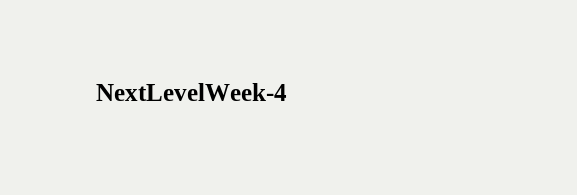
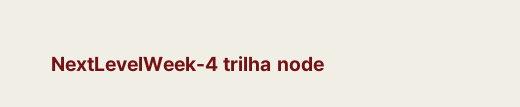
- NextLevelWeek-4
+ NextLevelWeek-4 trilha node

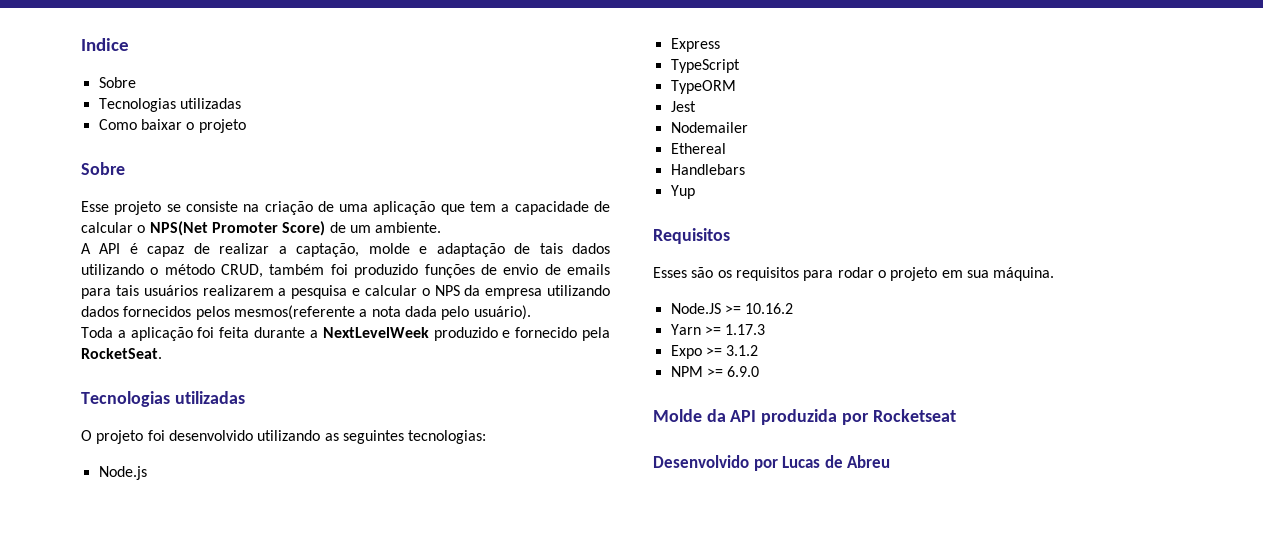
- NextLevelWeek-4 trilha node
+ Indice
+ Sobre
+ Tecnologias utilizadas
+ Como baixar o projeto
+ Sobre
+ Esse projeto se consiste na criação de uma aplicação que tem a capacidade de calcular o NPS(Net Promoter Score) de um ambiente.
+ A API é capaz de realizar a captação, molde e adaptação de tais dados utilizando o método CRUD, também foi produzido funções de envio de emails para tais usuários realizarem a pesquisa e calcular o NPS da empresa utilizando dados fornecidos pelos mesmos(referente a nota dada pelo usuário).
+ Toda a aplicação foi feita durante a NextLevelWeek produzido e fornecido pela RocketSeat.
+ Tecnologias utilizadas
+ O projeto foi desenvolvido utilizando as seguintes tecnologias:
+ Node.js
+ Express
+ TypeScript
+ TypeORM
+ Jest
+ Nodemailer
+ Ethereal
+ Handlebars
+ Yup
+ Requisitos
+ Esses são os requisitos para rodar o projeto em sua máquina.
+ Node.JS >= 10.16.2
+ Yarn >= 1.17.3
+ Expo >= 3.1.2
+ NPM >= 6.9.0
+ Molde da API produzida por Rocketseat
+ Desenvolvido por Lucas de Abreu

